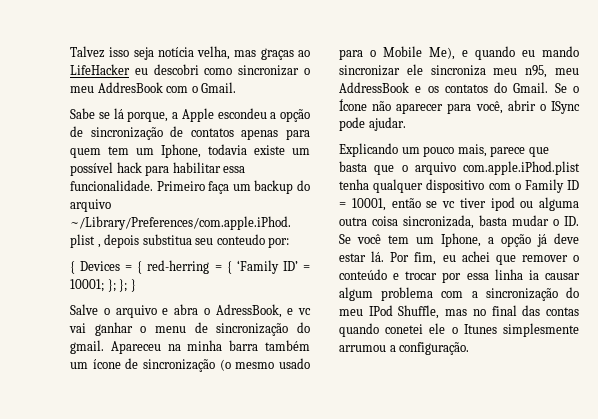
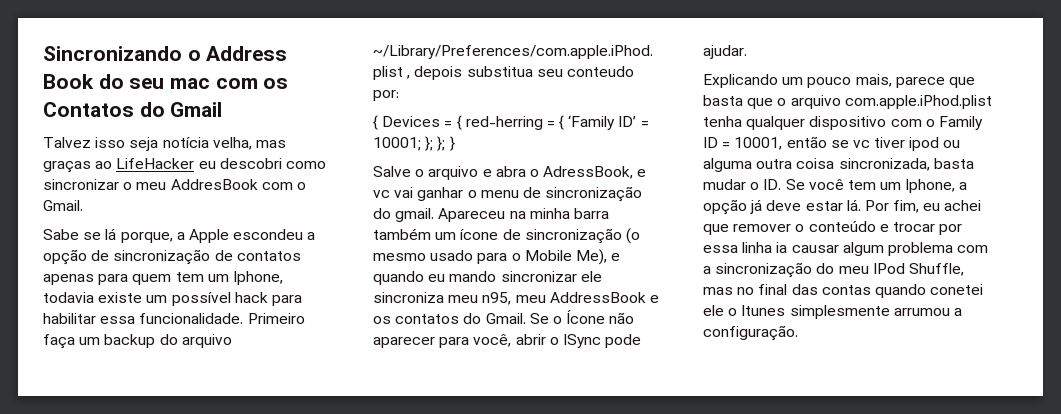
+ Sincronizando o Address Book do seu mac com os Contatos do Gmail

